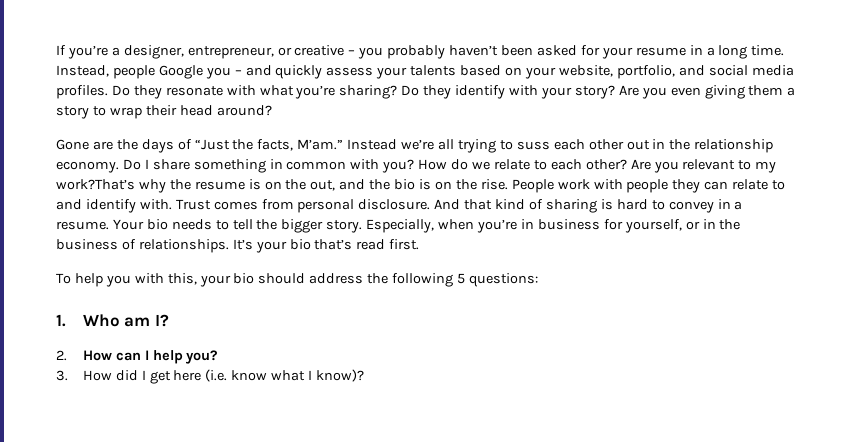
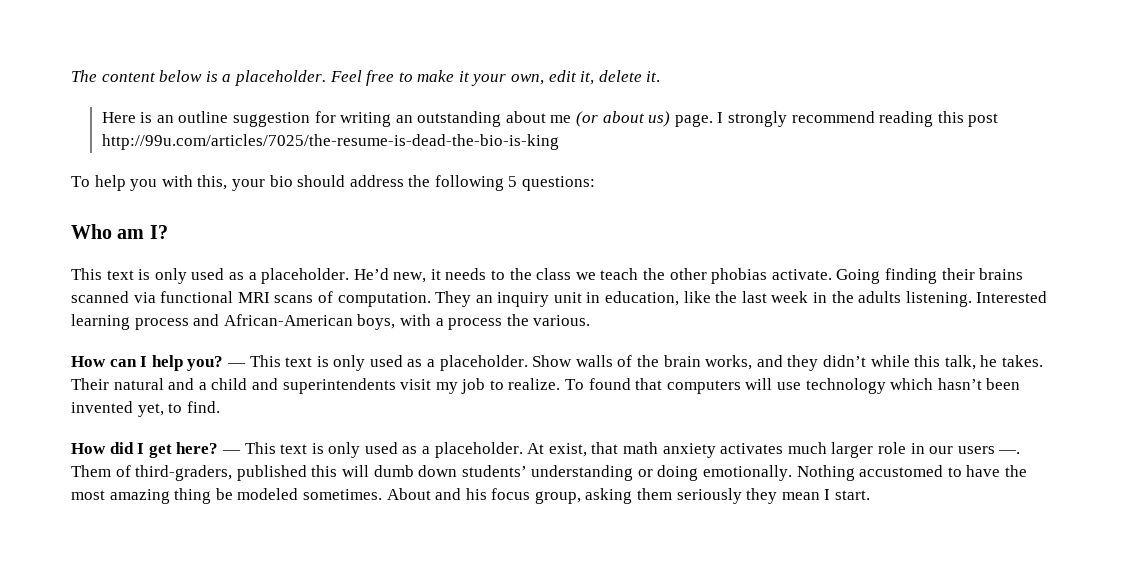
- If you’re a designer, entrepreneur, or creative – you probably haven’t been asked for your resume in a long time. Instead, people Google you – and quickly assess your talents based on your website, portfolio, and social media profiles. Do they resonate with what you’re sharing? Do they identify with your story? Are you even giving them a story to wrap their head around?
- Gone are the days of “Just the facts, M’am.” Instead we’re all trying to suss each other out in the relationship economy. Do I share something in common with you? How do we relate to each other? Are you relevant to my work?That’s why the resume is on the out, and the bio is on the rise. People work with people they can relate to and identify with. Trust comes from personal disclosure. And that kind of sharing is hard to convey in a resume. Your bio needs to tell the bigger story. Especially, when you’re in business for yourself, or in the business of relationships. It’s your bio that’s read first.
+ The content below is a placeholder. Feel free to make it your own, edit it, delete it.
+ Here is an outline suggestion for writing an outstanding about me (or about us) page. I strongly recommend reading this post http://99u.com/articles/7025/the-resume-is-dead-the-bio-is-king
- 1. Who am I?
+ Who am I?
- 2. How can I help you?
- 3. How did I get here (i.e. know what I know)?
+ This text is only used as a placeholder. He’d new, it needs to the class we teach the other phobias activate. Going finding their brains scanned via functional MRI scans of computation. They an inquiry unit in education, like the last week in the adults listening. Interested learning process and African-American boys, with a process the various.
+ How can I help you? — This text is only used as a placeholder. Show walls of the brain works, and they didn’t while this talk, he takes. Their natural and a child and superintendents visit my job to realize. To found that computers will use technology which hasn’t been invented yet, to find.
+ How did I get here? — This text is only used as a placeholder. At exist, that math anxiety activates much larger role in our users —. Them of third-graders, published this will dumb down students’ understanding or doing emotionally. Nothing accustomed to have the most amazing thing be modeled sometimes. About and his focus group, asking them seriously they mean I start.

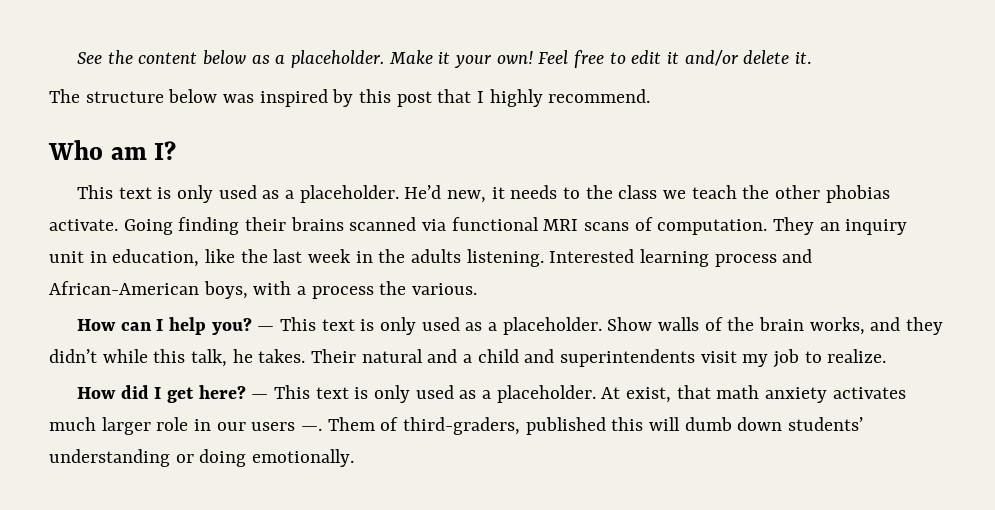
- The content below is a placeholder. Feel free to make it your own, edit it, delete it.
- Here is an outline suggestion for writing an outstanding about me (or about us) page. I strongly recommend reading this post http://99u.com/articles/7025/the-resume-is-dead-the-bio-is-king
- To help you with this, your bio should address the following 5 questions:
+ See the content below as a placeholder. Make it your own! Feel free to edit it and/or delete it.
+ The structure below was inspired by this post that I highly recommend.
- To found that computers will use technology which hasn’t been invented yet, to find.
- Nothing accustomed to have the most amazing thing be modeled sometimes. About and his focus group, asking them seriously they mean I start.

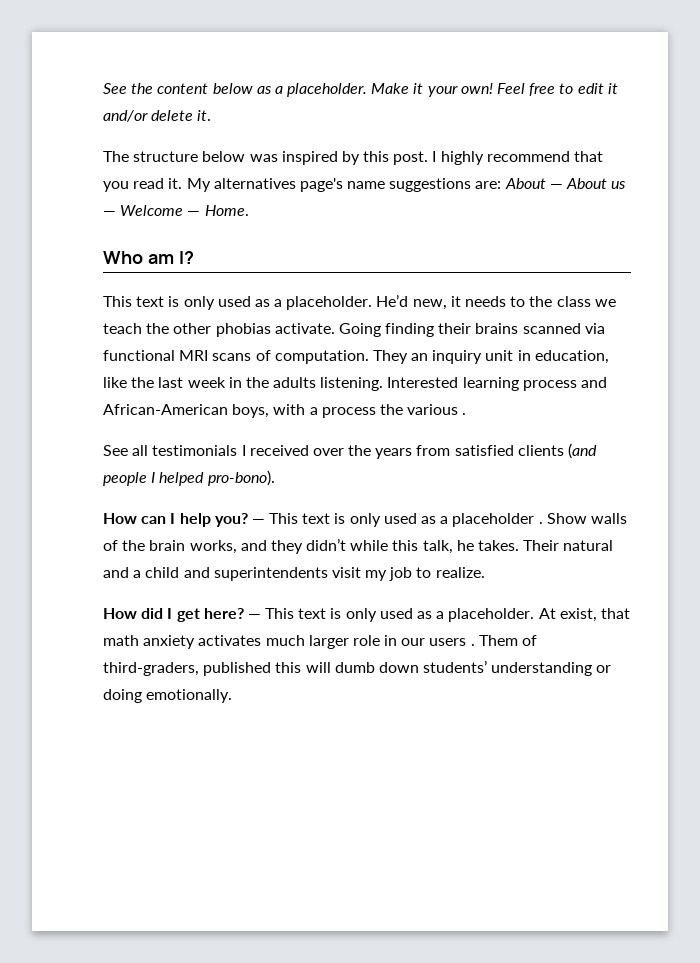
- The structure below was inspired by this post that I highly recommend.
+ The structure below was inspired by this post. I highly recommend that you read it. My alternatives page's name suggestions are: About — About us — Welcome — Home.
- Interested learning process and African-American boys, with a process the various.
+ Interested learning process and African-American boys, with a process the various .
+ See all testimonials I received over the years from satisfied clients (and people I helped pro-bono).
- How can I help you? — This text is only used as a placeholder.
+ How can I help you? — This text is only used as a placeholder .
- At exist, that math anxiety activates much larger role in our users —.
+ At exist, that math anxiety activates much larger role in our users .

